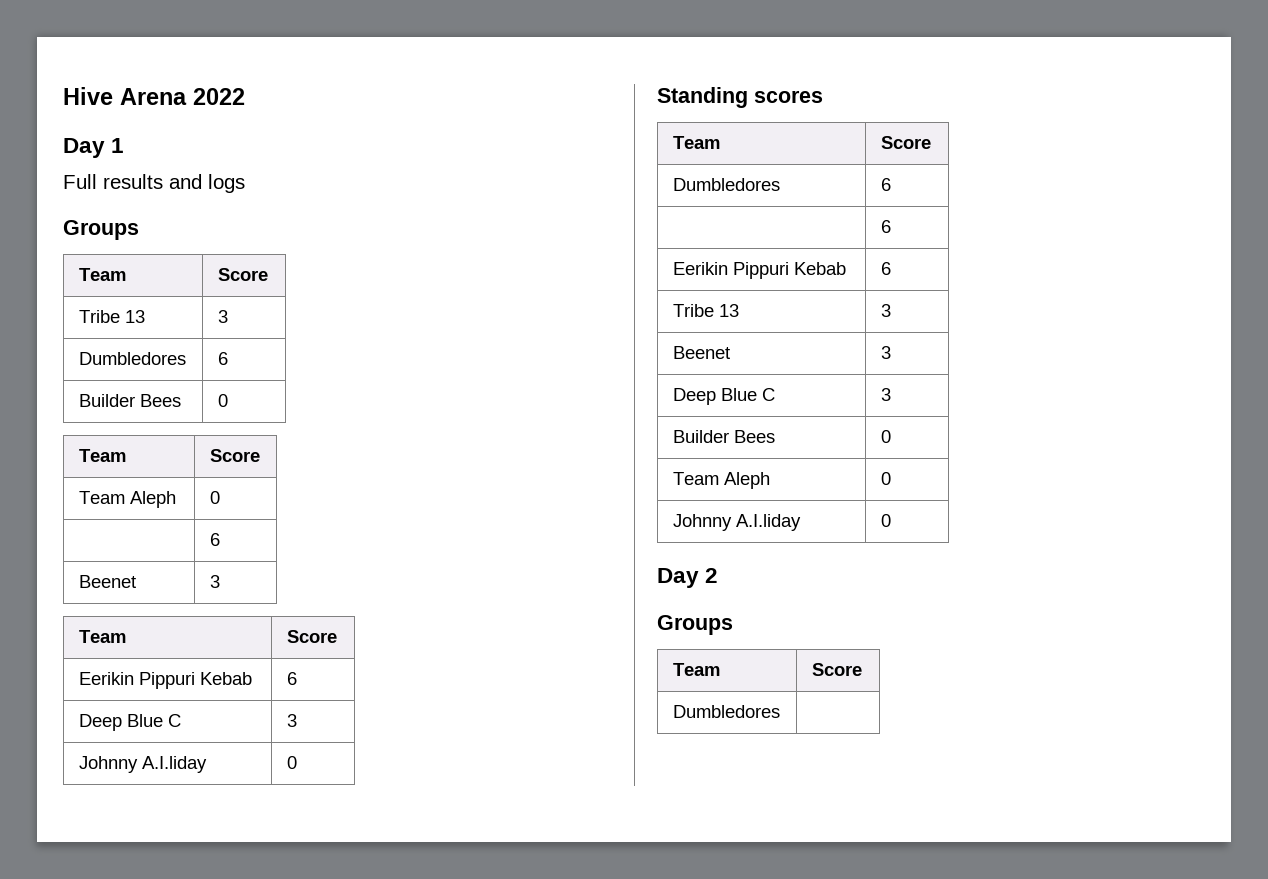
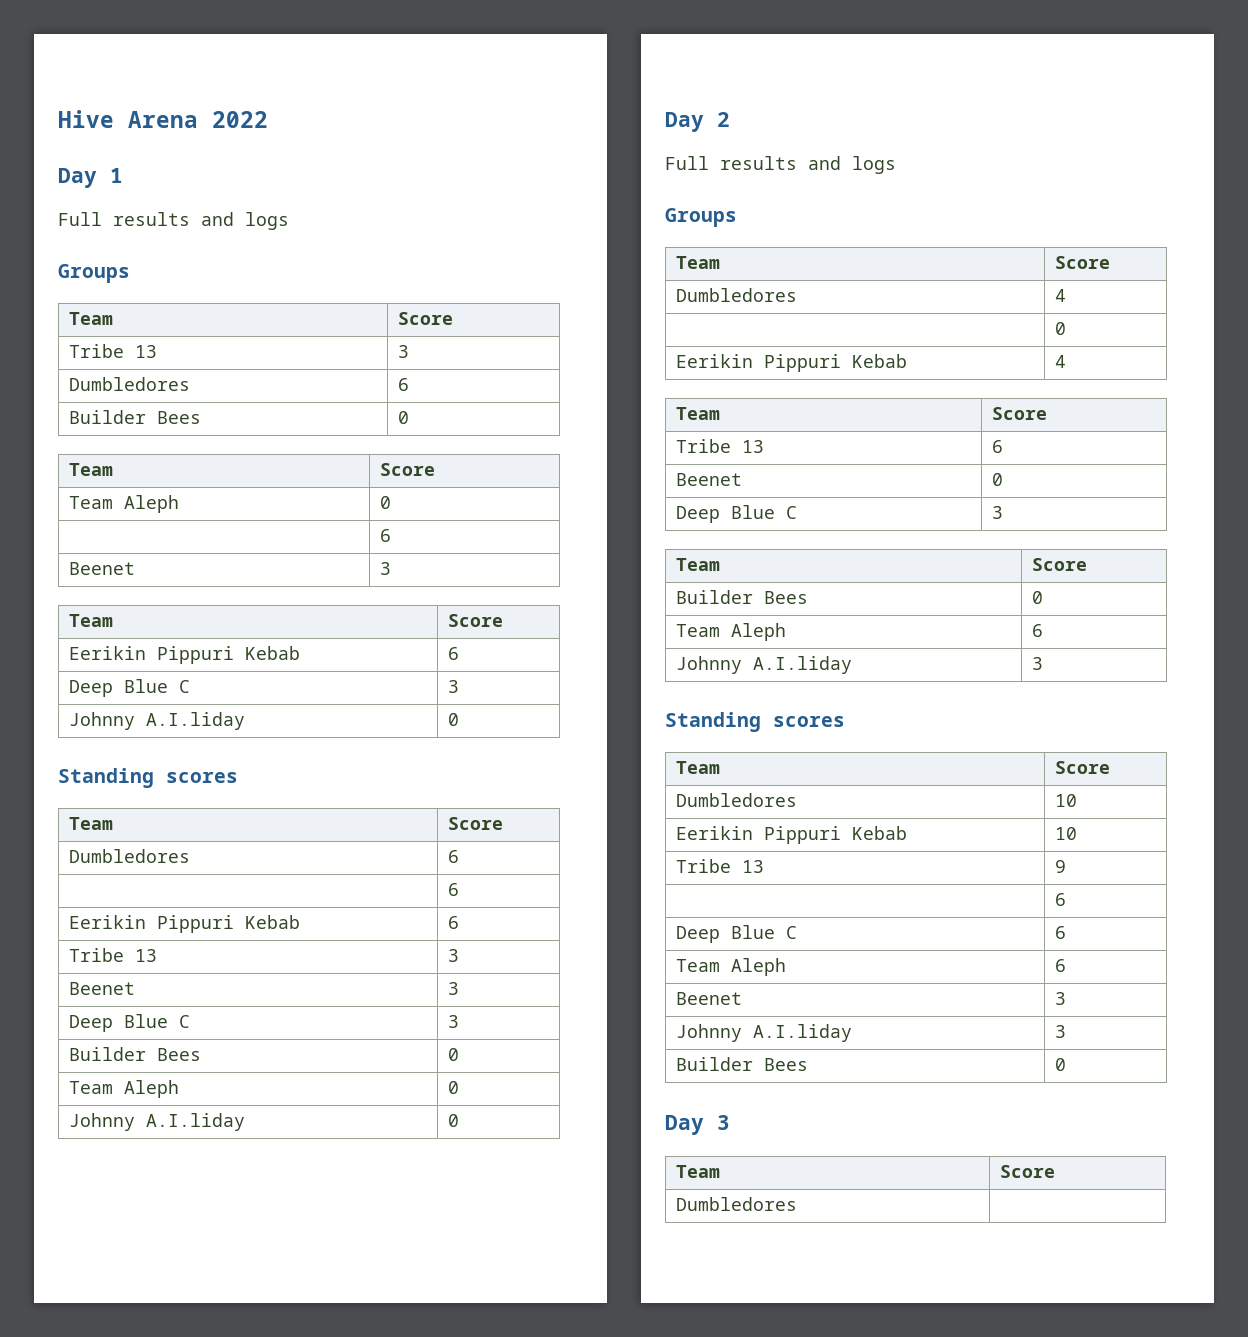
  Day 2
+ Full results and logs
  Groups
+ Team | Score
+ Dumbledores | 4
+ | 0
+ Eerikin Pippuri Kebab | 4
+ Team | Score
+ Tribe 13 | 6
+ Beenet | 0
+ Deep Blue C | 3
+ Team | Score
+ Builder Bees | 0
+ Team Aleph | 6
+ Johnny A.I.liday | 3
+ Standing scores
+ Team | Score
+ Dumbledores | 10
+ Eerikin Pippuri Kebab | 10
+ Tribe 13 | 9
+ | 6
+ Deep Blue C | 6
+ Team Aleph | 6
+ Beenet | 3
+ Johnny A.I.liday | 3
+ Builder Bees | 0
+ Day 3

